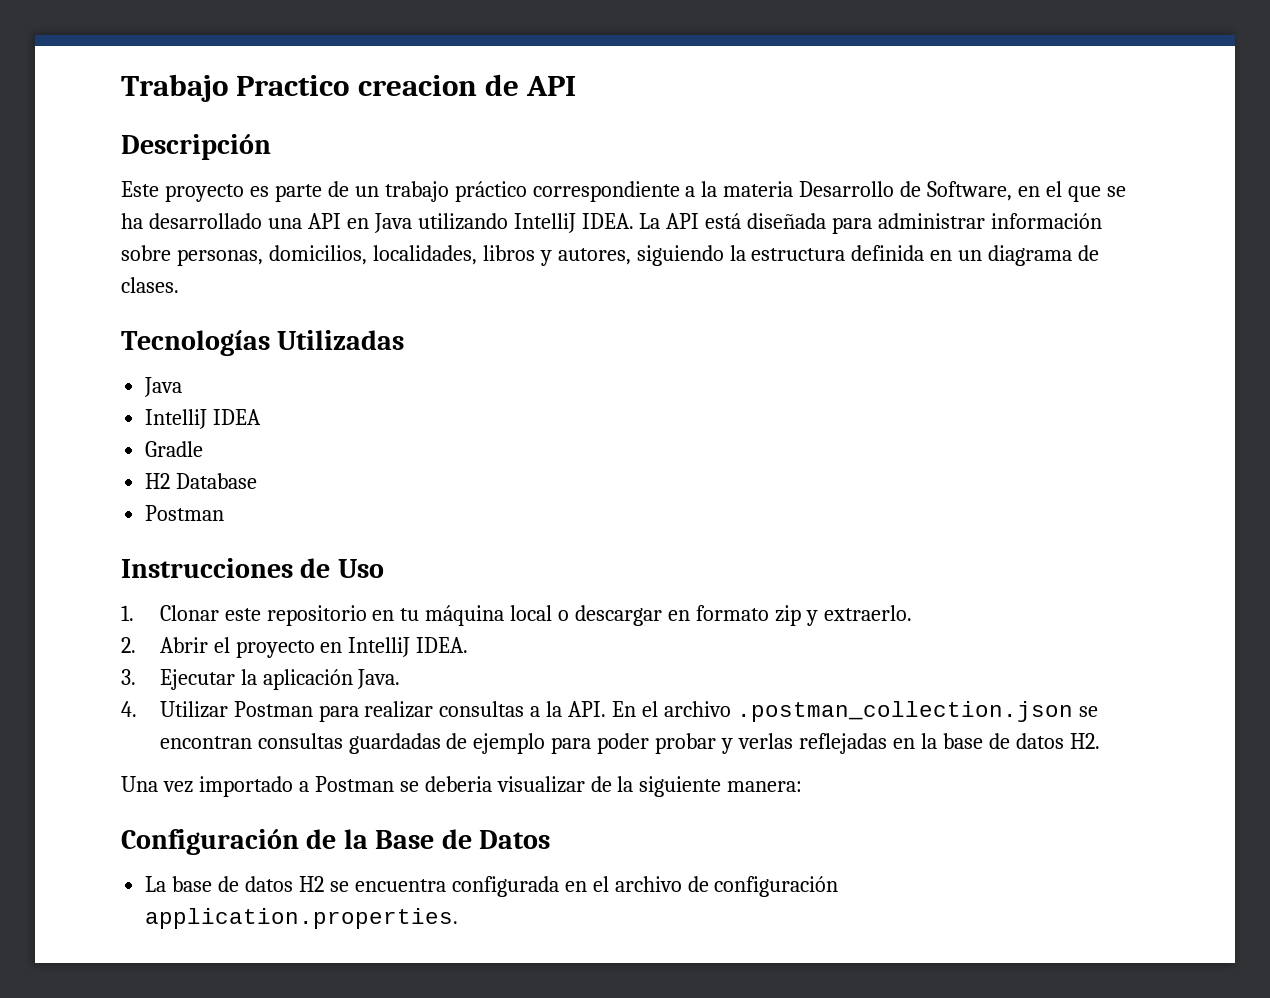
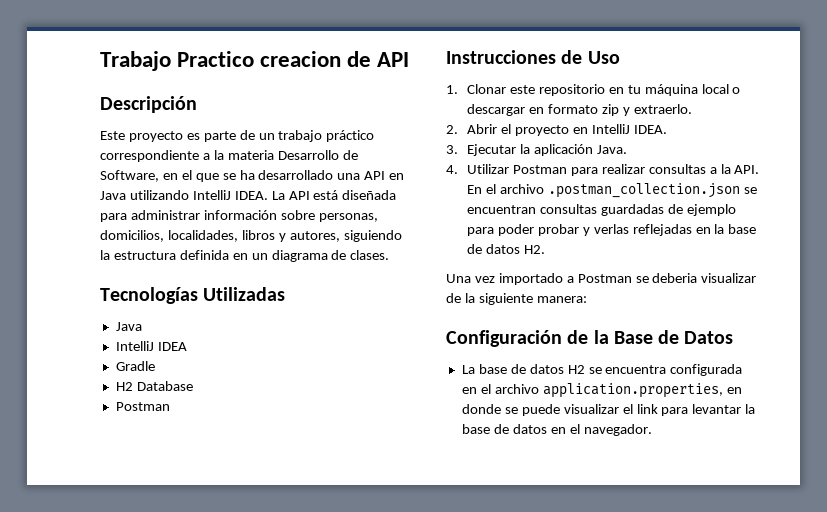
- 4. Utilizar Postman para realizar consultas a la API. En el archivo .postman_collection.json se encontran consultas guardadas de ejemplo para poder probar y verlas reflejadas en la base de datos H2.
+ 4. Utilizar Postman para realizar consultas a la API. En el archivo .postman_collection.json se encuentran consultas guardadas de ejemplo para poder probar y verlas reflejadas en la base de datos H2.
- La base de datos H2 se encuentra configurada en el archivo de configuración application.properties.
+ La base de datos H2 se encuentra configurada en el archivo application.properties, en donde se puede visualizar el link para levantar la base de datos en el navegador.

